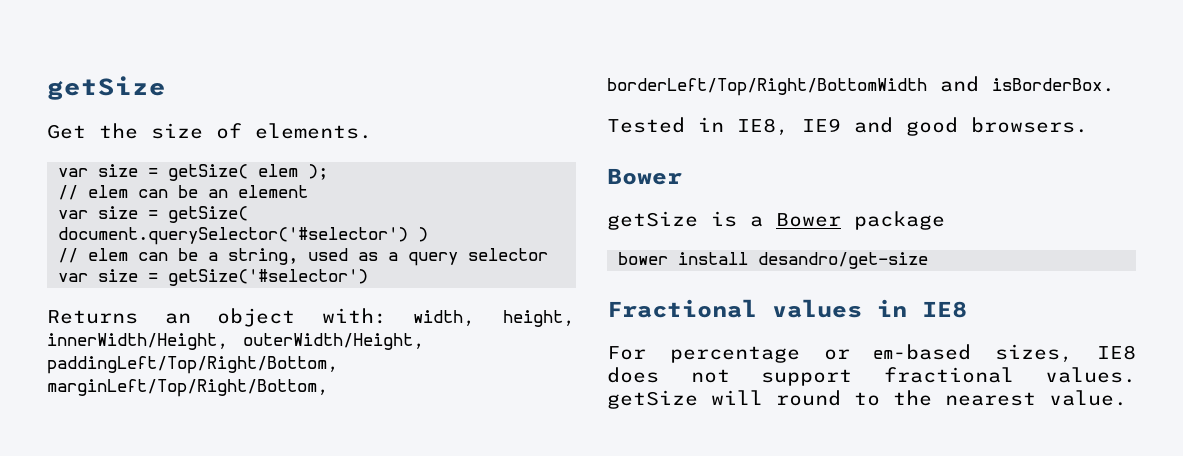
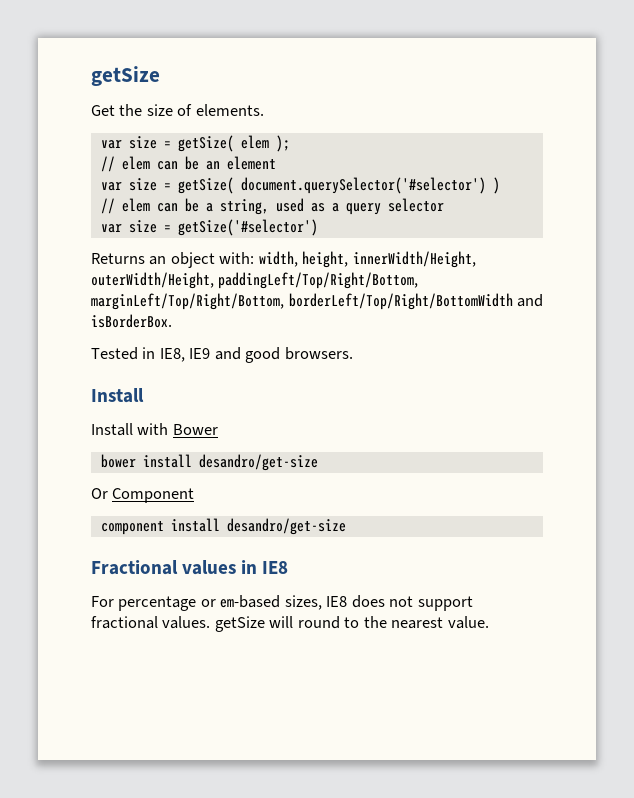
  Tested in IE8, IE9 and good browsers.
- Bower
- getSize is a Bower package
+ Install
+ Install with Bower
  bower install desandro/get-size
+ Or Component
+ component install desandro/get-size

